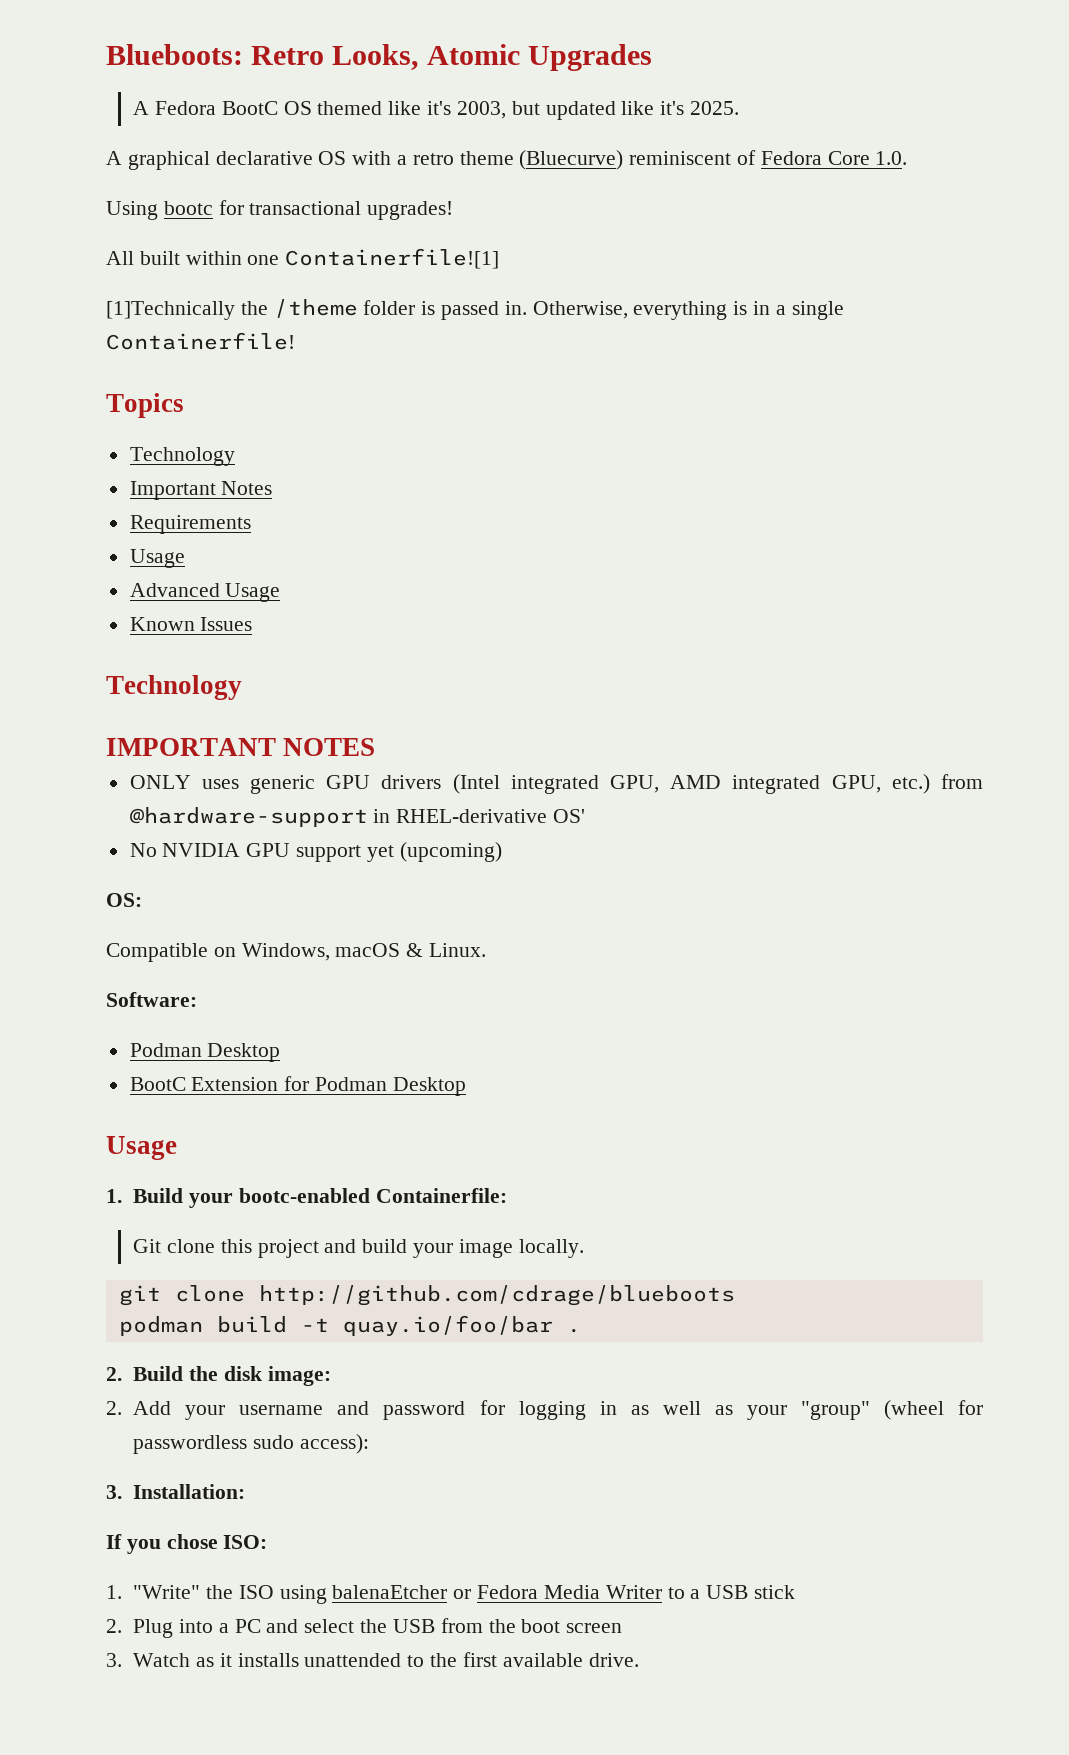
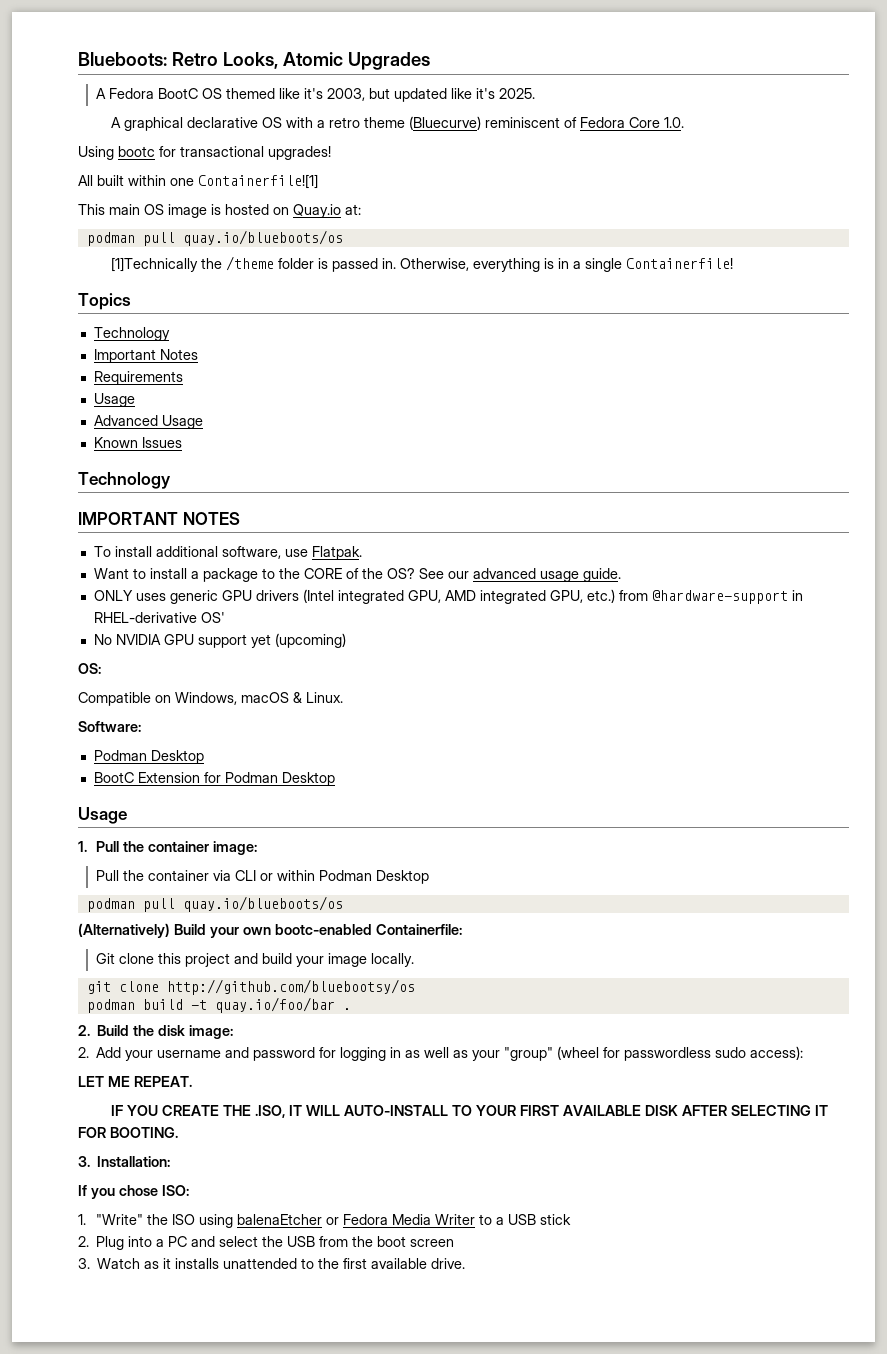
+ This main OS image is hosted on Quay.io at:
+ podman pull quay.io/blueboots/os
+ To install additional software, use Flatpak.
+ Want to install a package to the CORE of the OS? See our advanced usage guide.
- 1. Build your bootc-enabled Containerfile:
+ 1. Pull the container image:
+ Pull the container via CLI or within Podman Desktop
+ podman pull quay.io/blueboots/os
+ (Alternatively) Build your own bootc-enabled Containerfile:
- git clone http://github.com/cdrage/blueboots
+ git clone http://github.com/bluebootsy/os
+ LET ME REPEAT.
+ IF YOU CREATE THE .ISO, IT WILL AUTO-INSTALL TO YOUR FIRST AVAILABLE DISK AFTER SELECTING IT FOR BOOTING.

